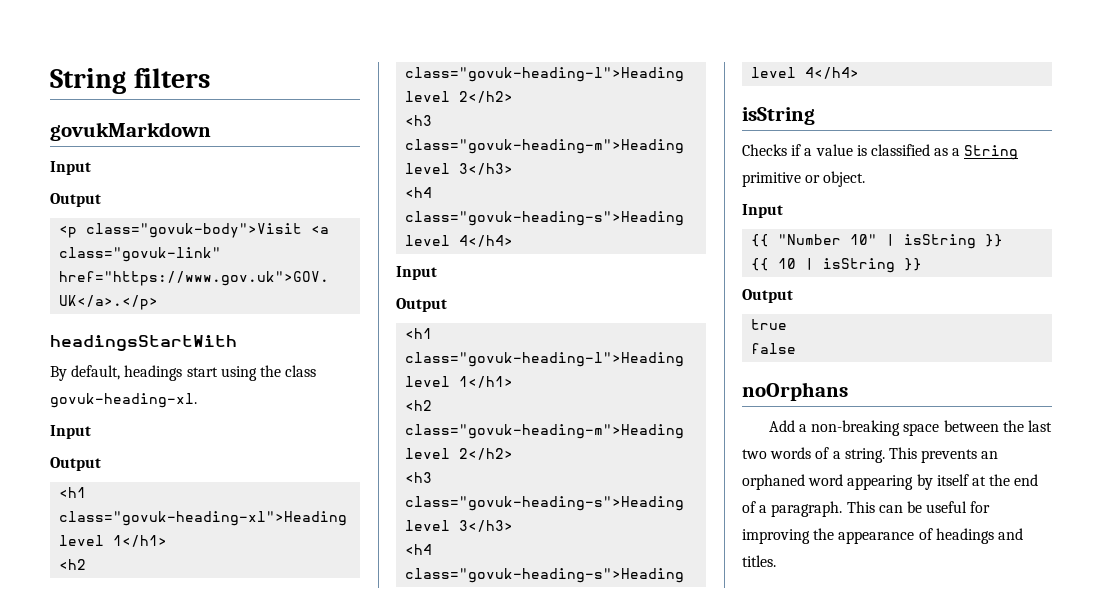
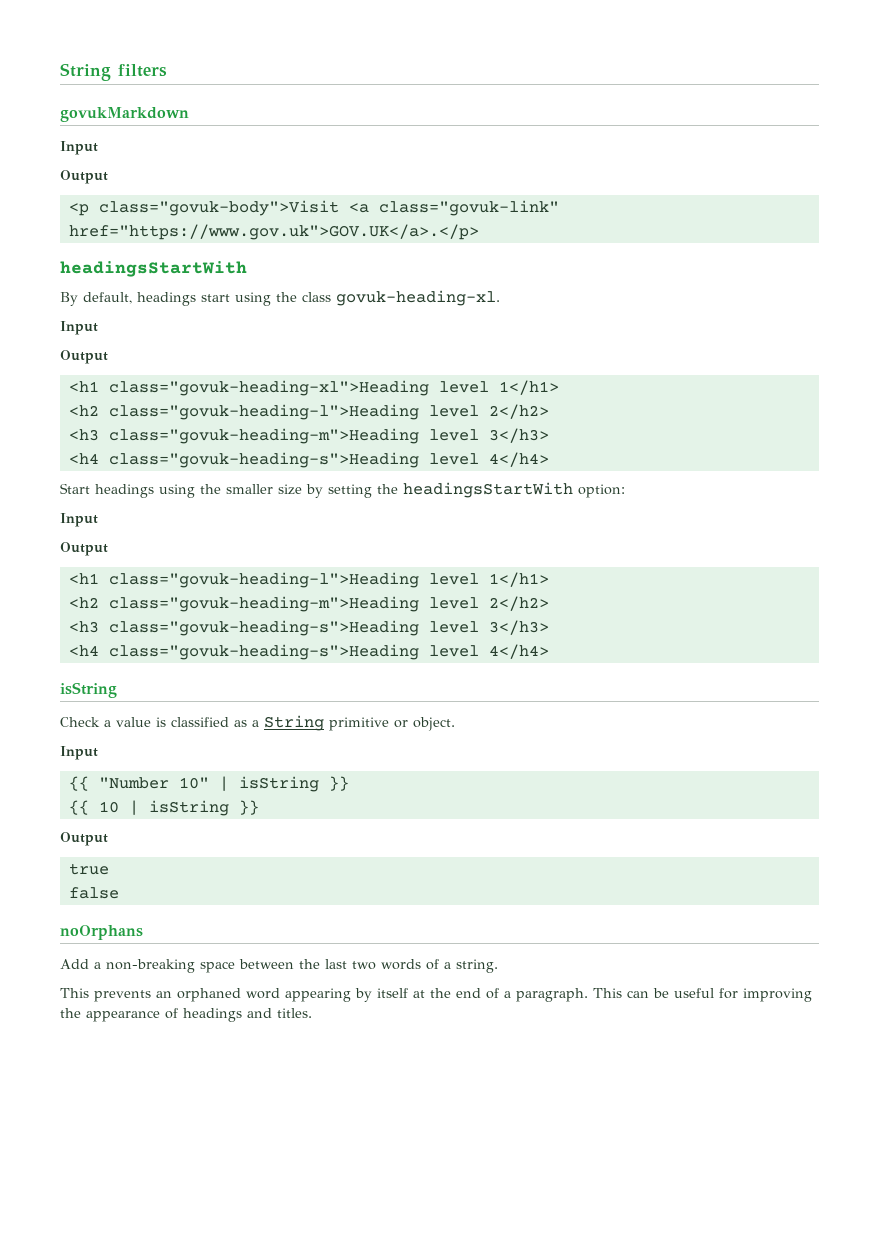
+ Start headings using the smaller size by setting the headingsStartWith option:
- Checks if a value is classified as a String primitive or object.
+ Check a value is classified as a String primitive or object.
- Add a non-breaking space between the last two words of a string. This prevents an orphaned word appearing by itself at the end of a paragraph.
+ Add a non-breaking space between the last two words of a string.
+ This prevents an orphaned word appearing by itself at the end of a paragraph.

